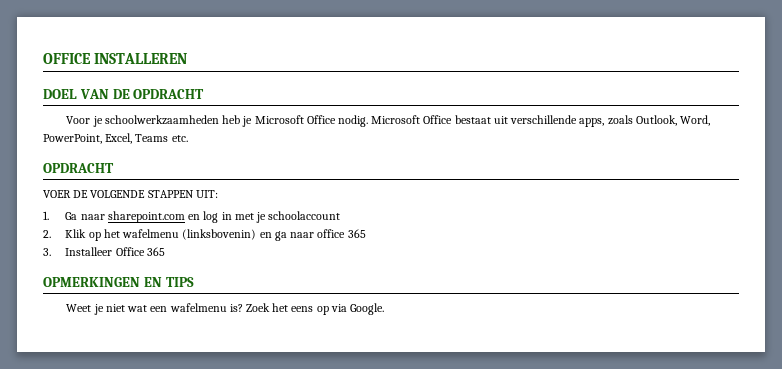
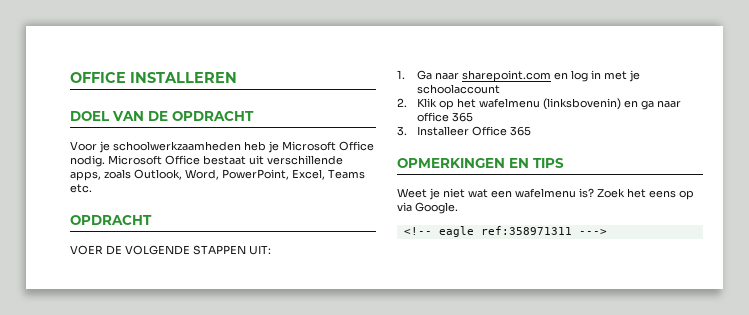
+ <!-- eagle ref:358971311 --->

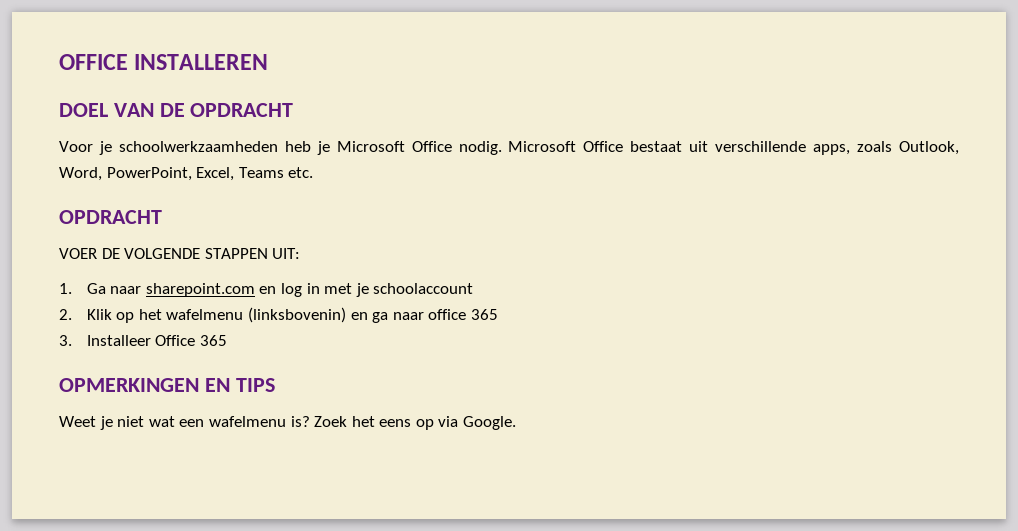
- <!-- eagle ref:358971311 --->

